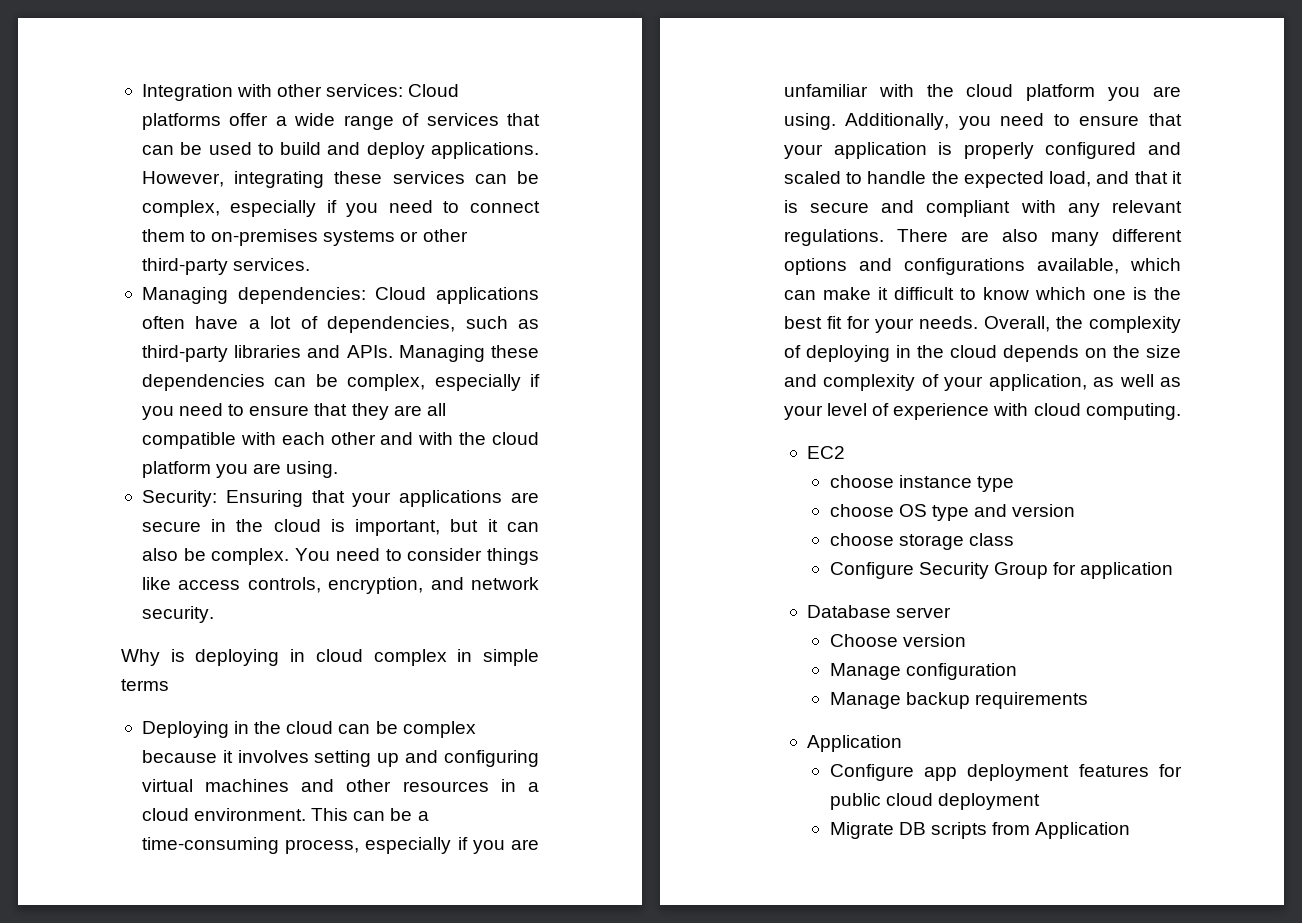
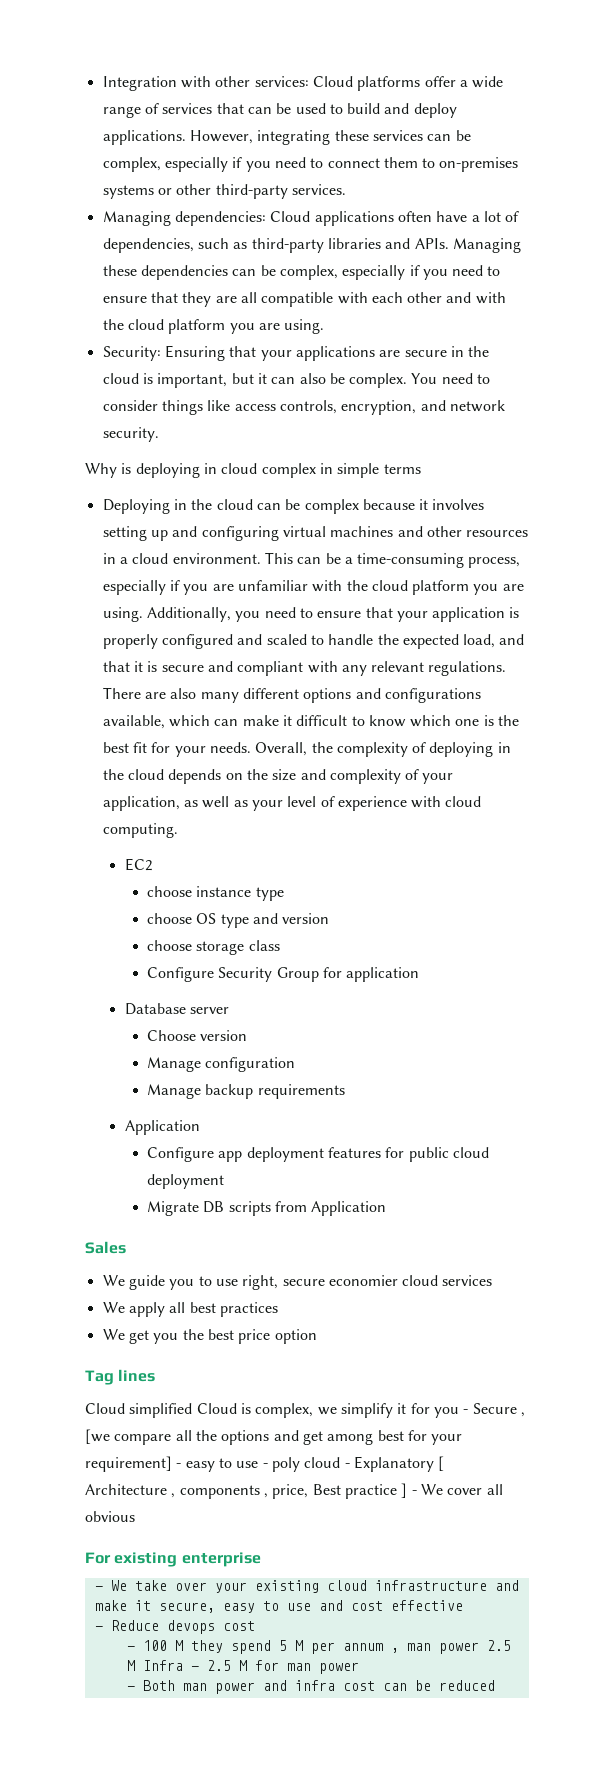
+ Sales
+ We guide you to use right, secure economier cloud services
+ We apply all best practices
+ We get you the best price option
+ Tag lines
+ Cloud simplified Cloud is complex, we simplify it for you - Secure , [we compare all the options and get among best for your requirement] - easy to use - poly cloud - Explanatory [ Architecture , components , price, Best practice ] - We cover all obvious
+ For existing enterprise
+ - We take over your existing cloud infrastructure and make it secure, easy to use and cost effective
+ - Reduce devops cost
+ - 100 M they spend 5 M per annum , man power 2.5 M Infra - 2.5 M for man power
+ - Both man power and infra cost can be reduced

